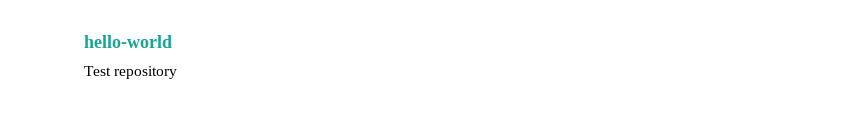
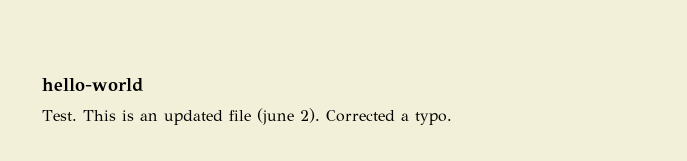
- Test repository
+ Test. This is an updated file (june 2). Corrected a typo.

